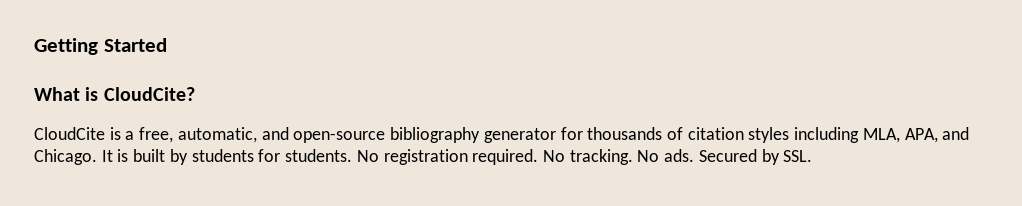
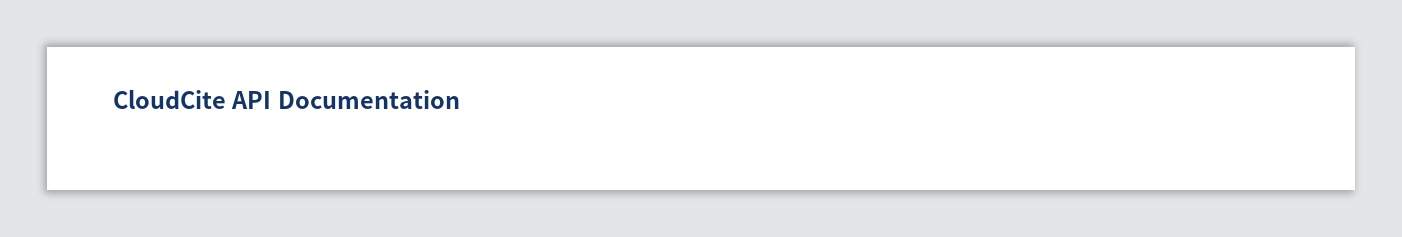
- Getting Started
- What is CloudCite?
- CloudCite is a free, automatic, and open-source bibliography generator for thousands of citation styles including MLA, APA, and Chicago. It is built by students for students. No registration required. No tracking. No ads. Secured by SSL.
+ CloudCite API Documentation

